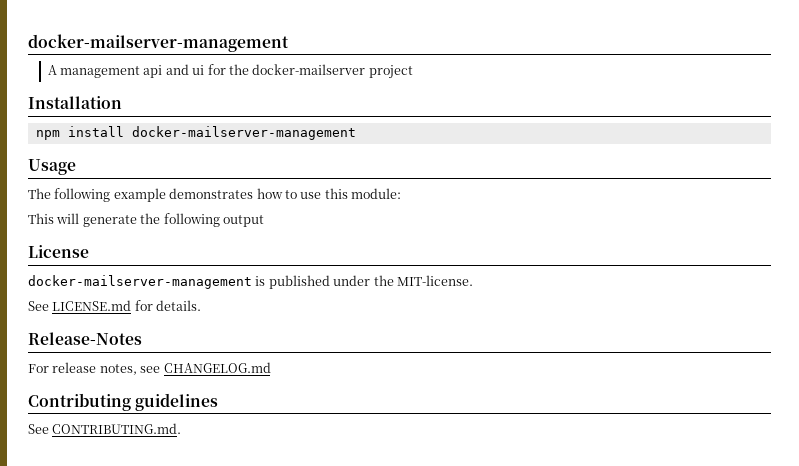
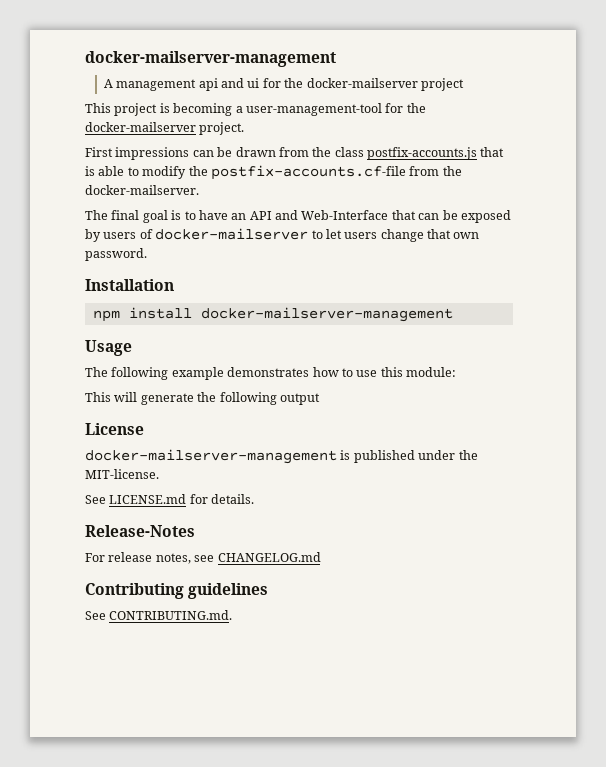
+ This project is becoming a user-management-tool for the docker-mailserver project.
+ First impressions can be drawn from the class postfix-accounts.js that is able to modify the postfix-accounts.cf-file from the docker-mailserver.
+ The final goal is to have an API and Web-Interface that can be exposed by users of docker-mailserver to let users change that own password.

